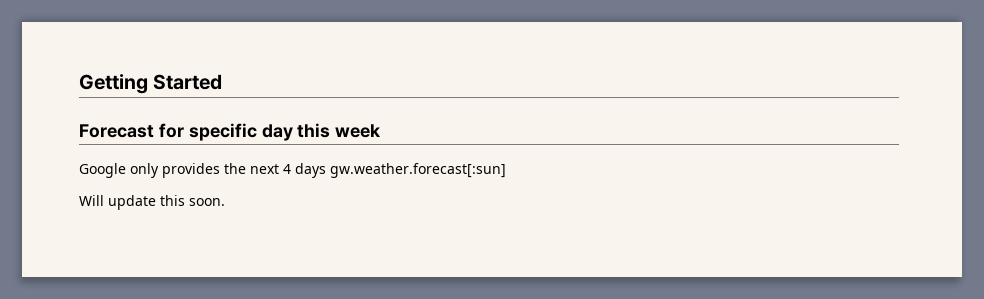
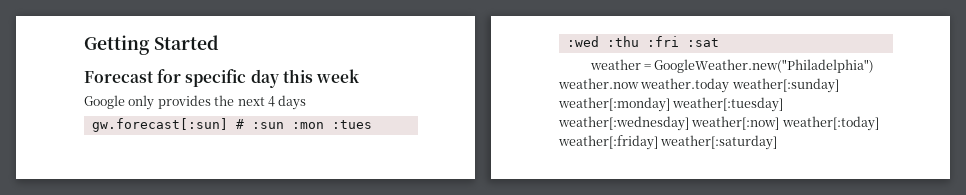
- Google only provides the next 4 days gw.weather.forecast[:sun]
- Will update this soon.
+ Google only provides the next 4 days
+ gw.forecast[:sun] # :sun :mon :tues :wed :thu :fri :sat
+ weather = GoogleWeather.new("Philadelphia") weather.now weather.today weather[:sunday] weather[:monday] weather[:tuesday] weather[:wednesday] weather[:now] weather[:today] weather[:friday] weather[:saturday]

